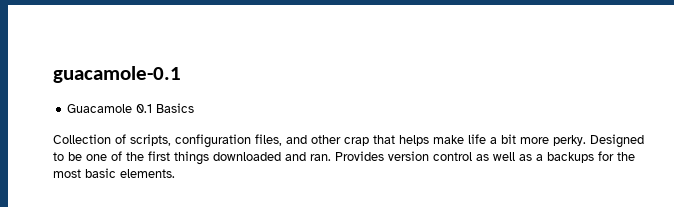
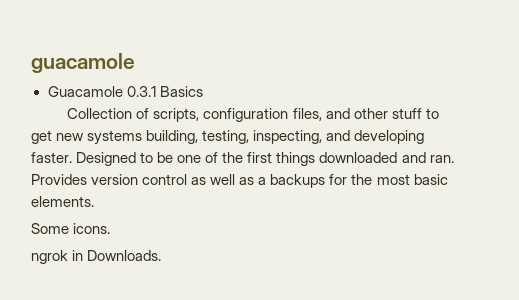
- guacamole-0.1
+ guacamole
- Guacamole 0.1 Basics
+ Guacamole 0.3.1 Basics
- Collection of scripts, configuration files, and other crap that helps make life a bit more perky.
+ Collection of scripts, configuration files, and other stuff to get new systems building, testing, inspecting, and developing faster.
+ Some icons.
+ ngrok in Downloads.

